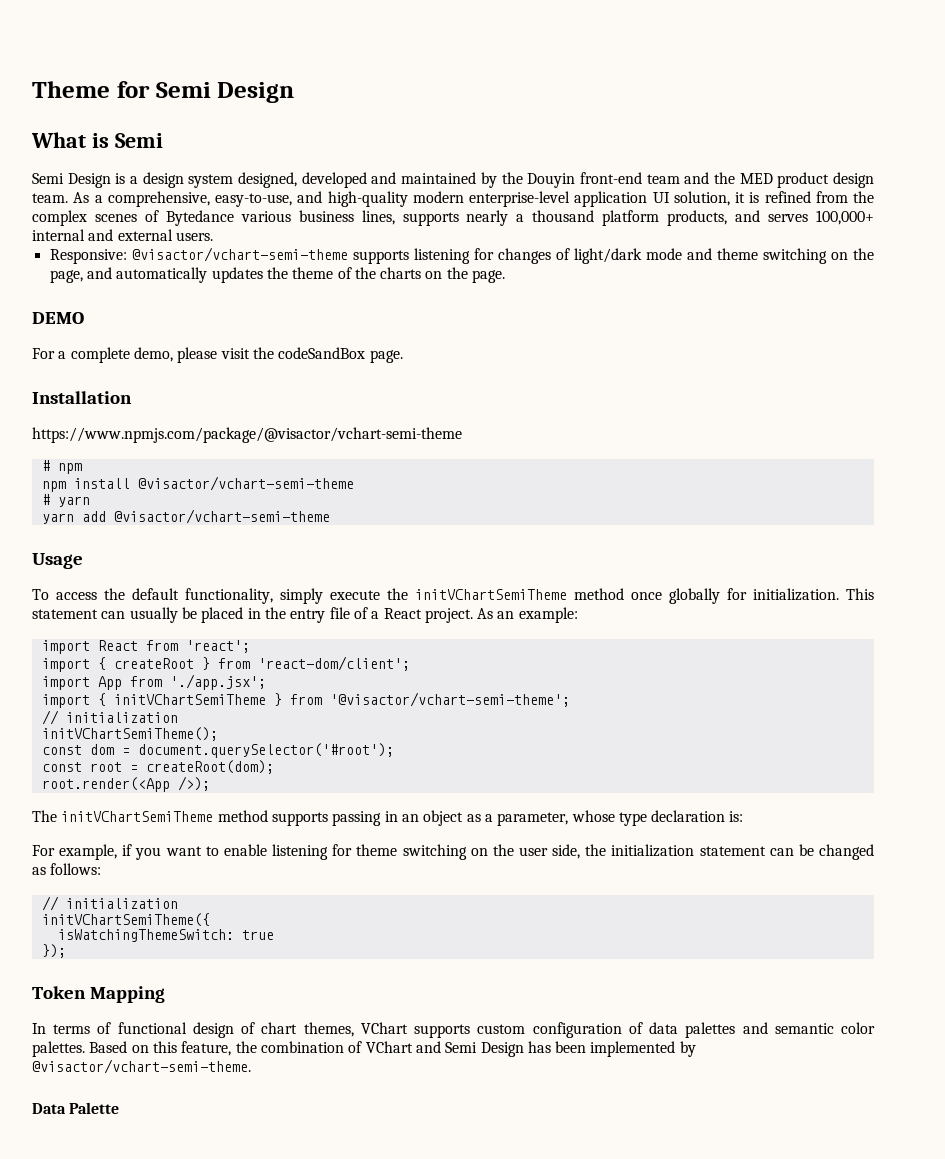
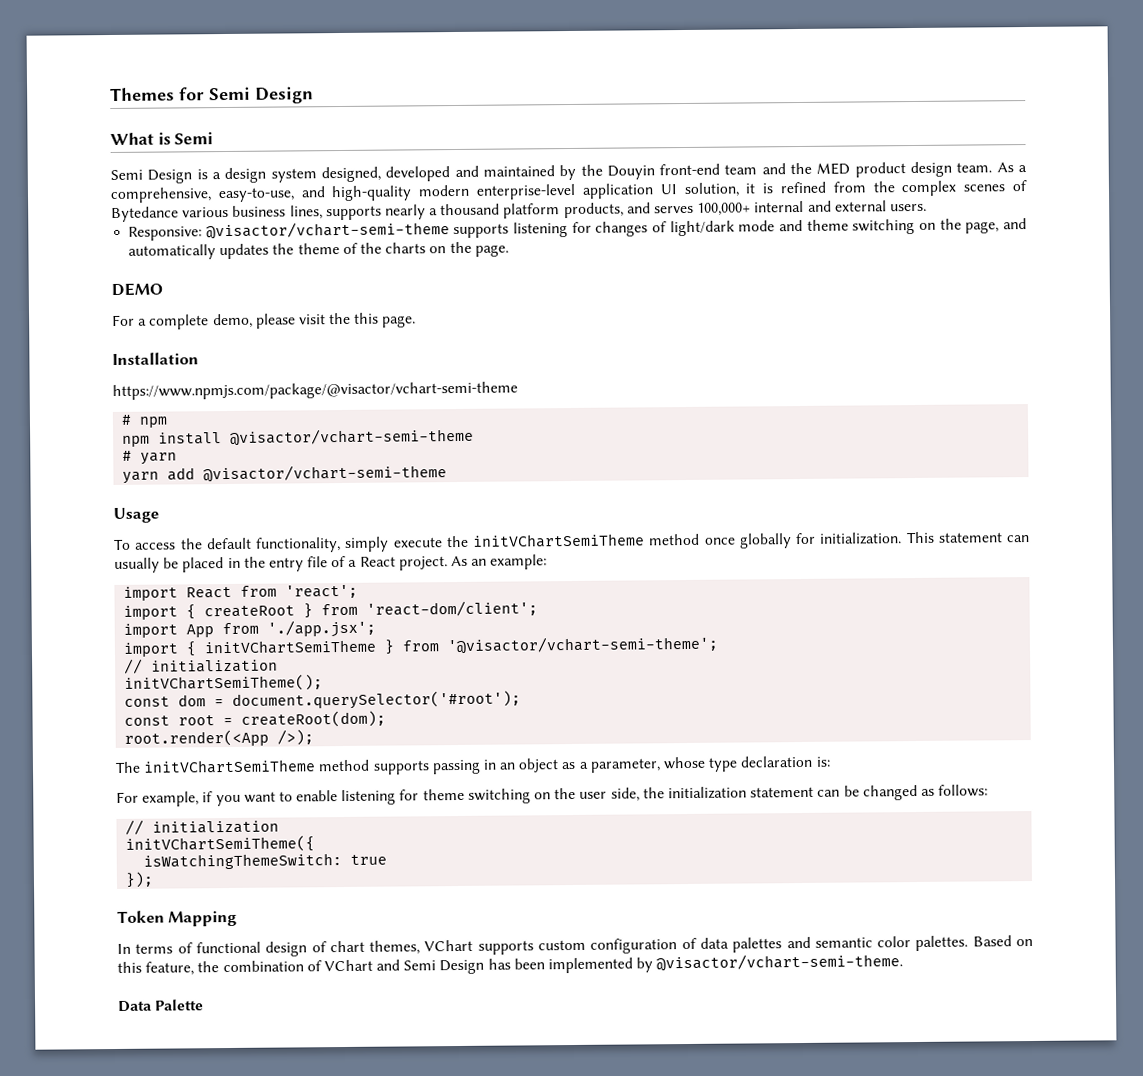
- Theme for Semi Design
+ Themes for Semi Design
- For a complete demo, please visit the codeSandBox page.
+ For a complete demo, please visit the this page.

